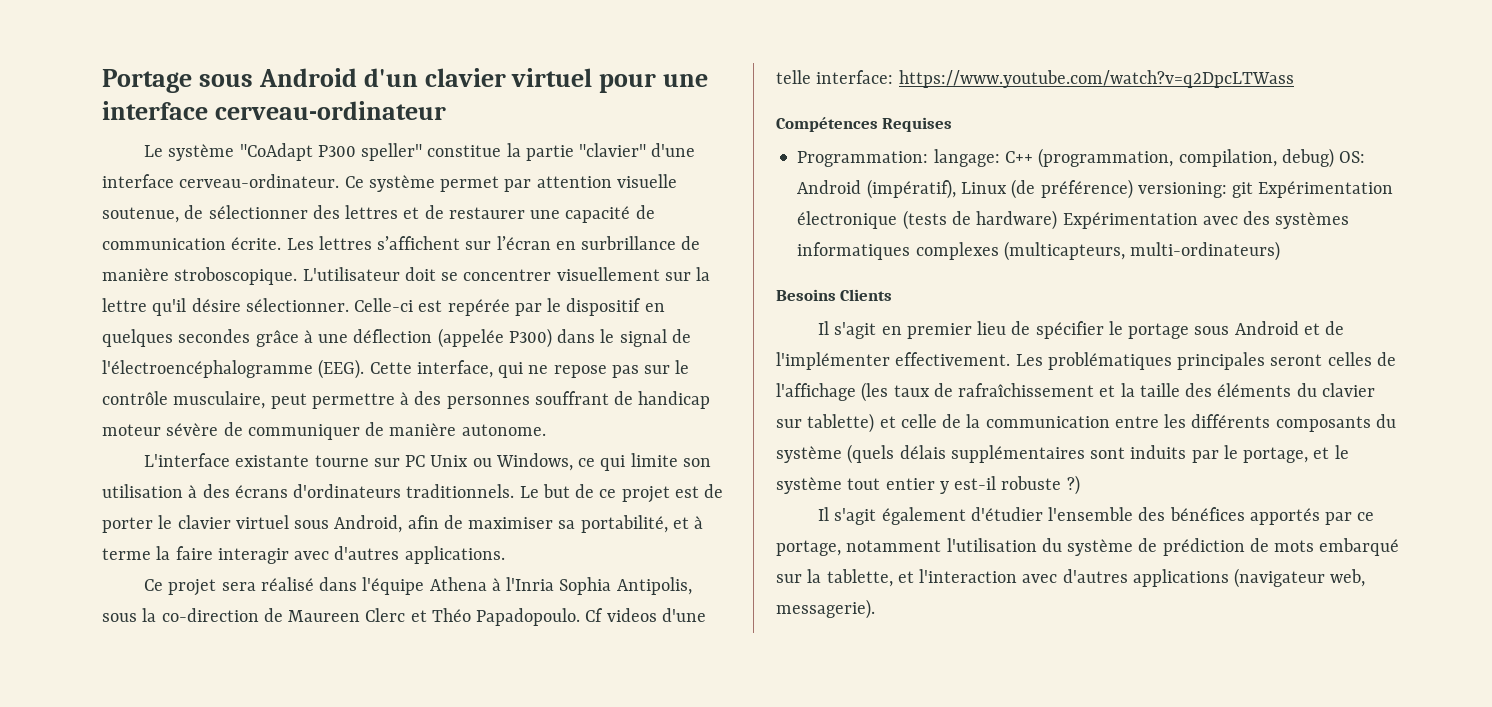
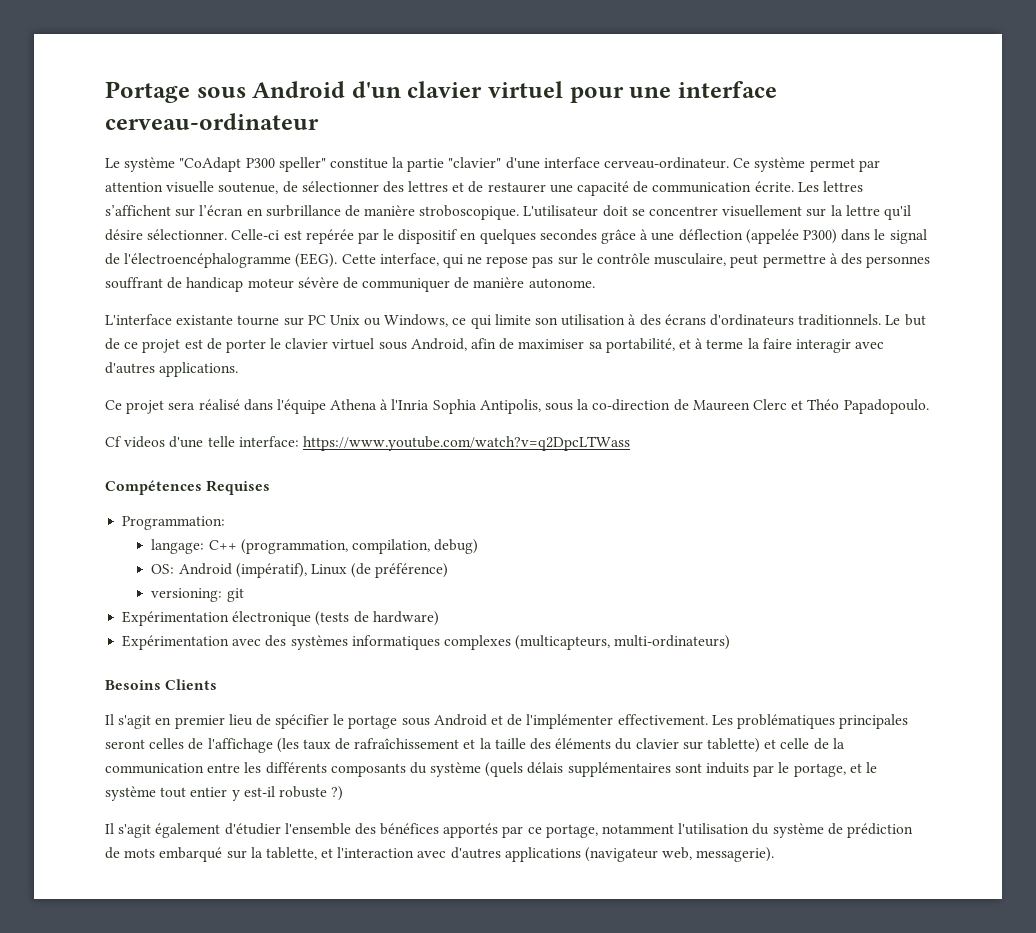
- Ce projet sera réalisé dans l'équipe Athena à l'Inria Sophia Antipolis, sous la co-direction de Maureen Clerc et Théo Papadopoulo. Cf videos d'une telle interface: https://www.youtube.com/watch?v=q2DpcLTWass
+ Ce projet sera réalisé dans l'équipe Athena à l'Inria Sophia Antipolis, sous la co-direction de Maureen Clerc et Théo Papadopoulo.
+ Cf videos d'une telle interface: https://www.youtube.com/watch?v=q2DpcLTWass
- Programmation: langage: C++ (programmation, compilation, debug) OS: Android (impératif), Linux (de préférence) versioning: git Expérimentation électronique (tests de hardware) Expérimentation avec des systèmes informatiques complexes (multicapteurs, multi-ordinateurs)
+ Programmation:
+ langage: C++ (programmation, compilation, debug)
+ OS: Android (impératif), Linux (de préférence)
+ versioning: git
+ Expérimentation électronique (tests de hardware)
+ Expérimentation avec des systèmes informatiques complexes (multicapteurs, multi-ordinateurs)

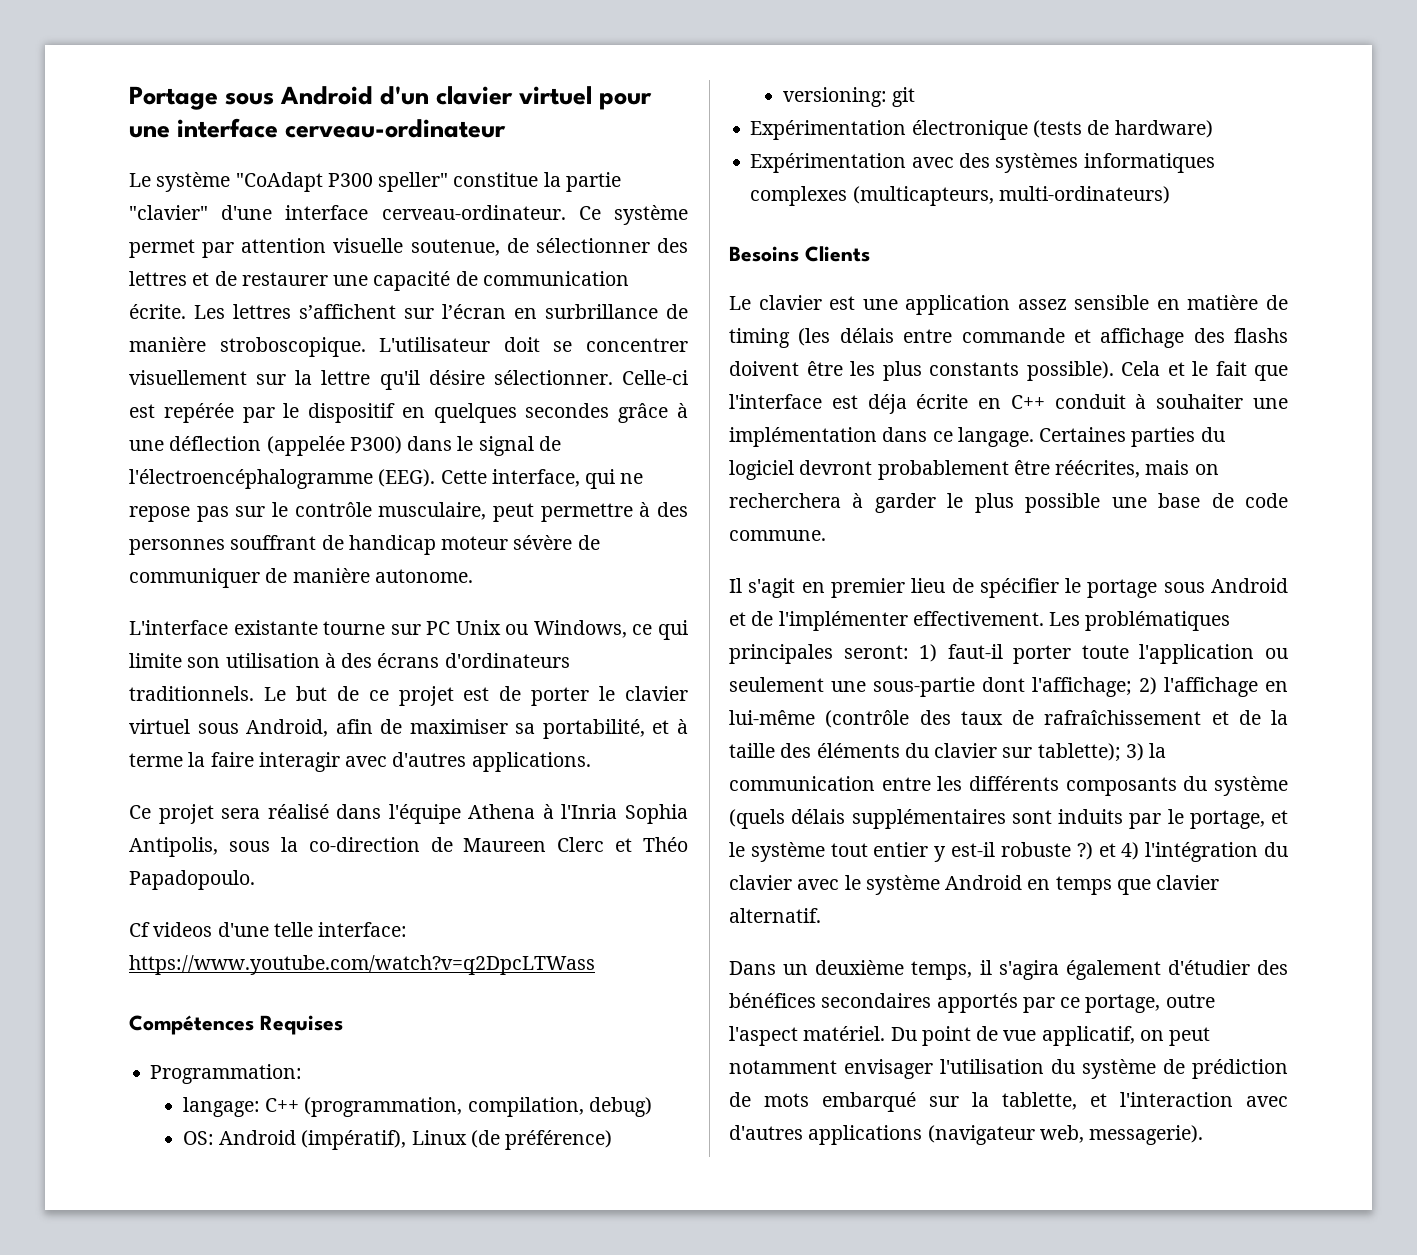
+ Le clavier est une application assez sensible en matière de timing (les délais entre commande et affichage des flashs doivent être les plus constants possible). Cela et le fait que l'interface est déja écrite en C++ conduit à souhaiter une implémentation dans ce langage. Certaines parties du logiciel devront probablement être réécrites, mais on recherchera à garder le plus possible une base de code commune.
- Les problématiques principales seront celles de l'affichage (les taux de rafraîchissement et la taille des éléments du clavier sur tablette) et celle de la communication entre les différents composants du système (quels délais supplémentaires sont induits par le portage, et le système tout entier y est-il robuste ?)
- Il s'agit également d'étudier l'ensemble des bénéfices apportés par ce portage, notamment l'utilisation du système de prédiction de mots embarqué sur la tablette, et l'interaction avec d'autres applications (navigateur web, messagerie).
+ Les problématiques principales seront: 1) faut-il porter toute l'application ou seulement une sous-partie dont l'affichage; 2) l'affichage en lui-même (contrôle des taux de rafraîchissement et de la taille des éléments du clavier sur tablette); 3) la communication entre les différents composants du système (quels délais supplémentaires sont induits par le portage, et le système tout entier y est-il robuste ?) et 4) l'intégration du clavier avec le système Android en temps que clavier alternatif.
+ Dans un deuxième temps, il s'agira également d'étudier des bénéfices secondaires apportés par ce portage, outre l'aspect matériel. Du point de vue applicatif, on peut notamment envisager l'utilisation du système de prédiction de mots embarqué sur la tablette, et l'interaction avec d'autres applications (navigateur web, messagerie).

